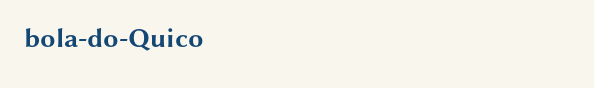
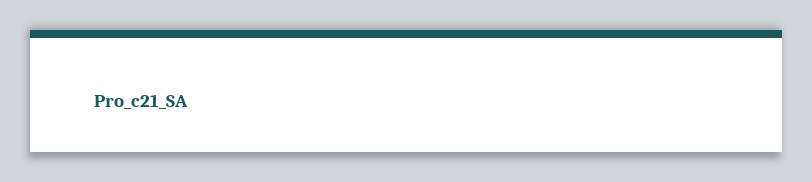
- bola-do-Quico
+ Pro_c21_SA

